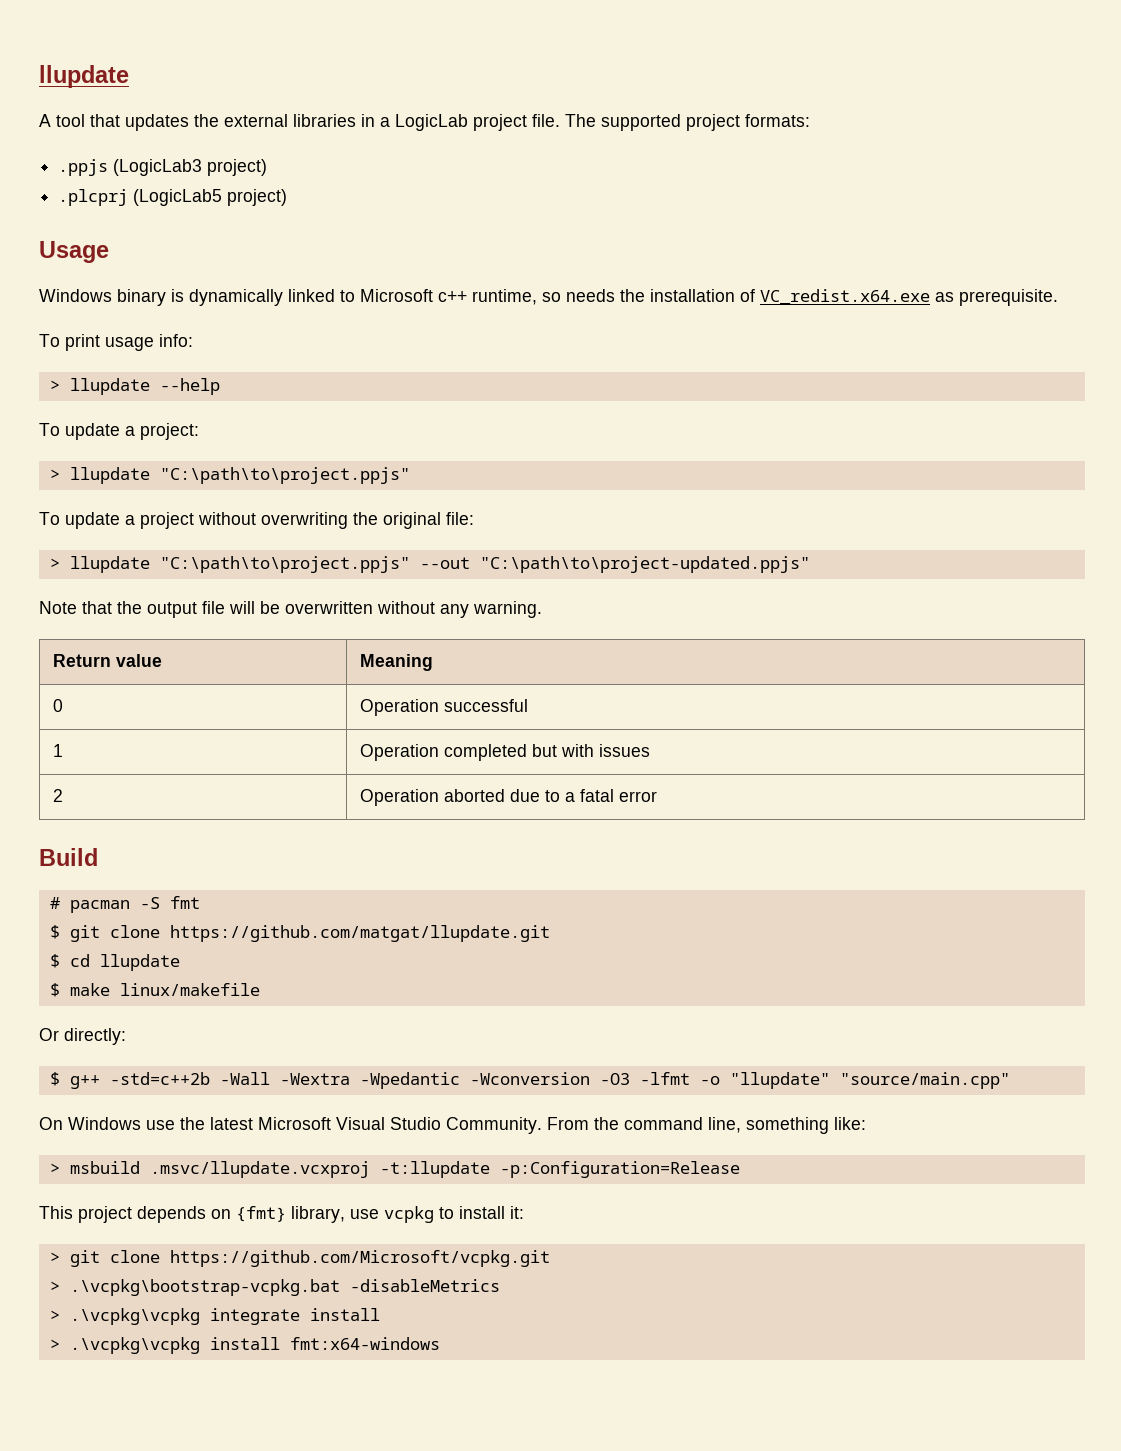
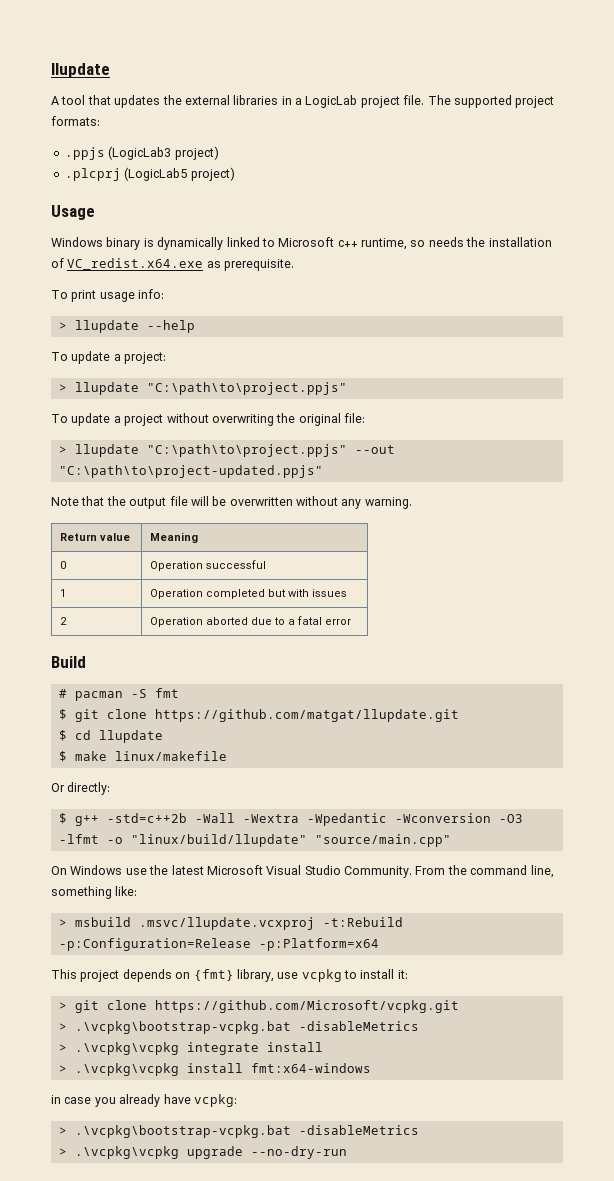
- $ g++ -std=c++2b -Wall -Wextra -Wpedantic -Wconversion -O3 -lfmt -o "llupdate" "source/main.cpp"
+ $ g++ -std=c++2b -Wall -Wextra -Wpedantic -Wconversion -O3 -lfmt -o "linux/build/llupdate" "source/main.cpp"
- > msbuild .msvc/llupdate.vcxproj -t:llupdate -p:Configuration=Release
+ > msbuild .msvc/llupdate.vcxproj -t:Rebuild -p:Configuration=Release -p:Platform=x64
+ in case you already have vcpkg:
+ > .\vcpkg\bootstrap-vcpkg.bat -disableMetrics
+ > .\vcpkg\vcpkg upgrade --no-dry-run

